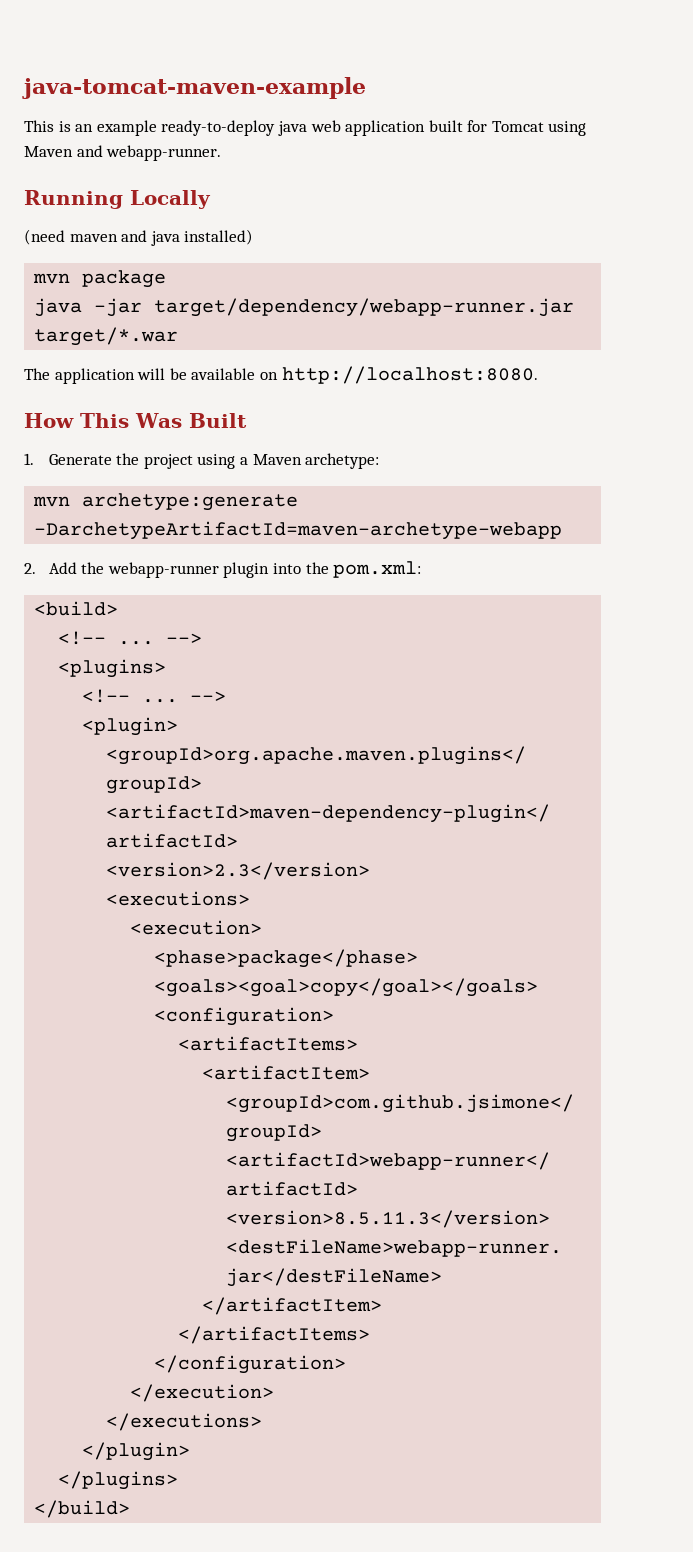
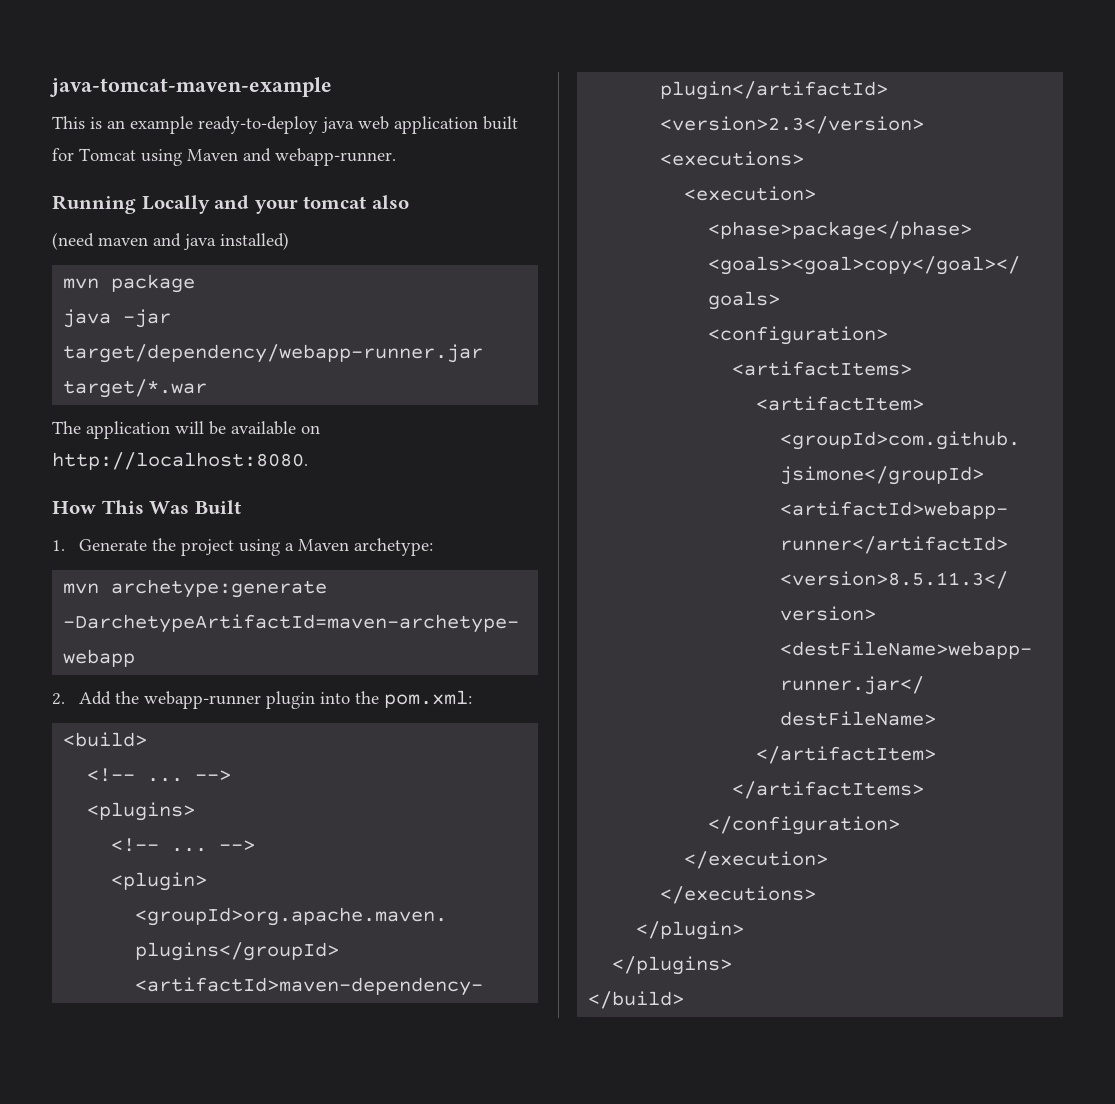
- Running Locally
+ Running Locally and your tomcat also

